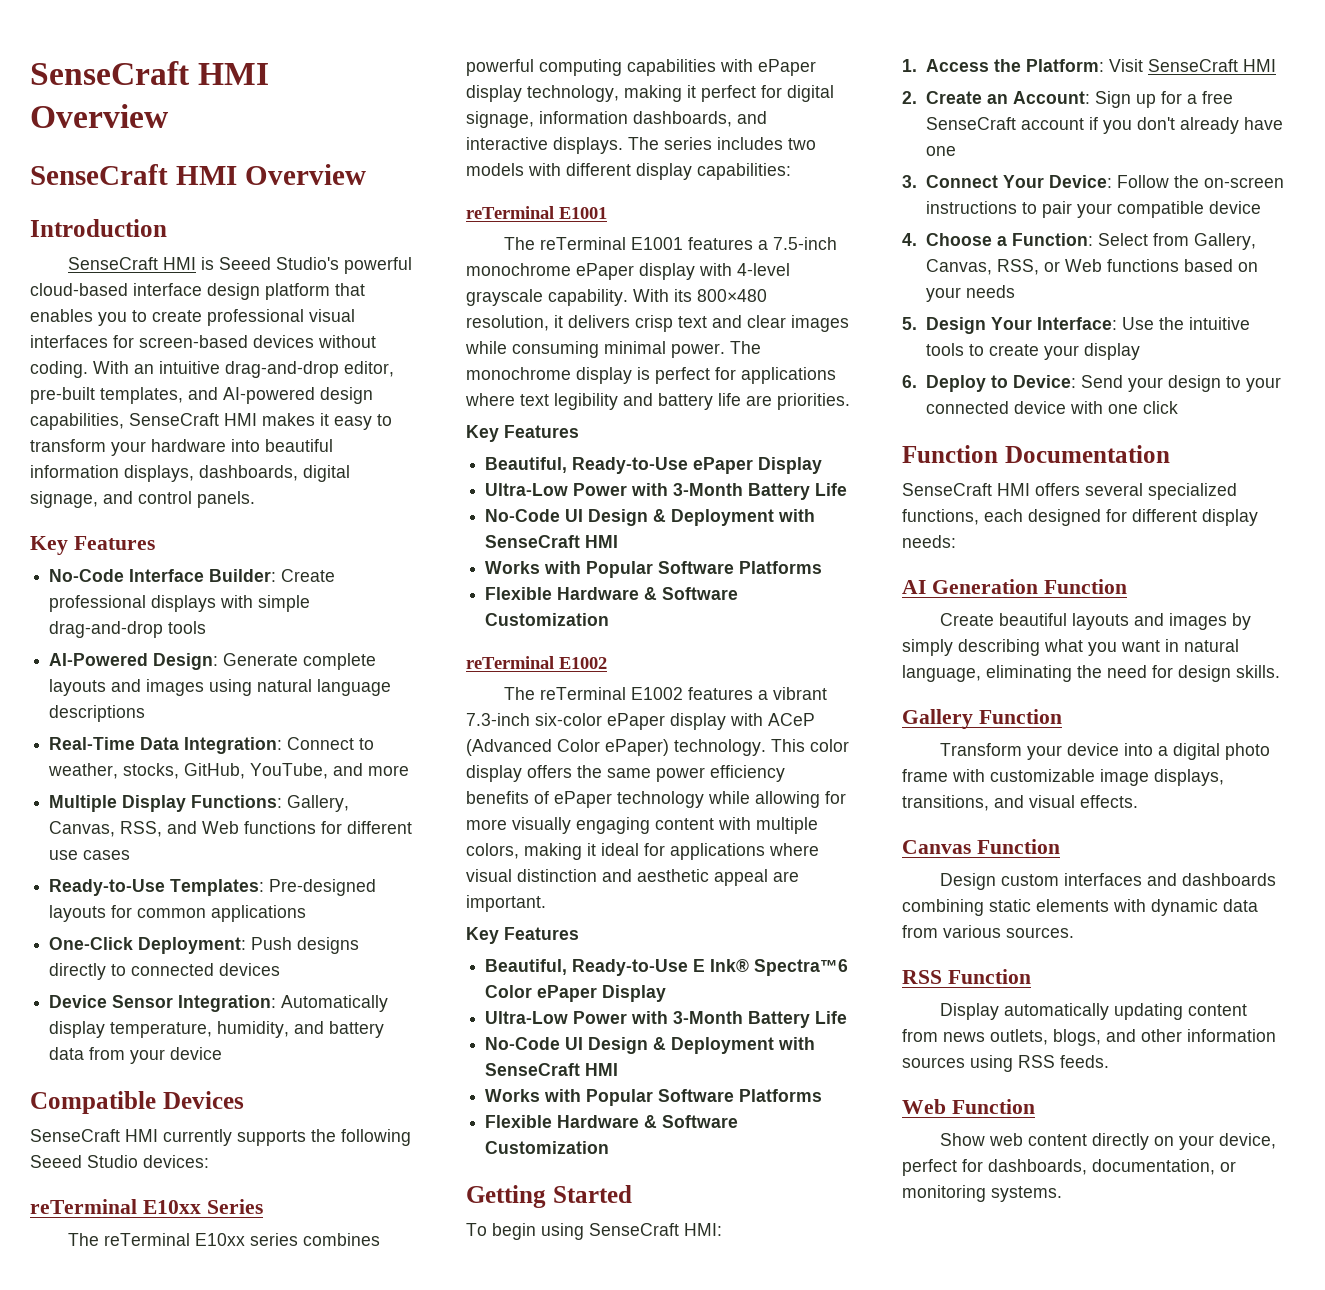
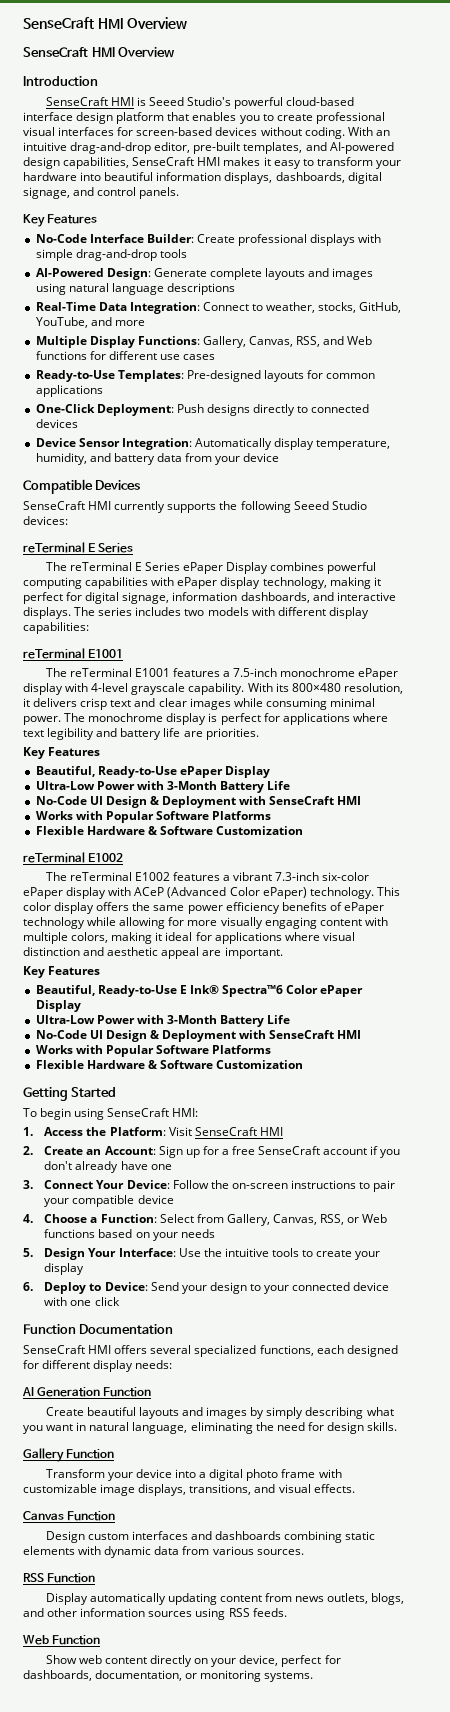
  SenseCraft HMI currently supports the following Seeed Studio devices:
- reTerminal E10xx Series
+ reTerminal E Series
- The reTerminal E10xx series combines powerful computing capabilities with ePaper display technology, making it perfect for digital signage, information dashboards, and interactive displays.
+ The reTerminal E Series ePaper Display combines powerful computing capabilities with ePaper display technology, making it perfect for digital signage, information dashboards, and interactive displays.

